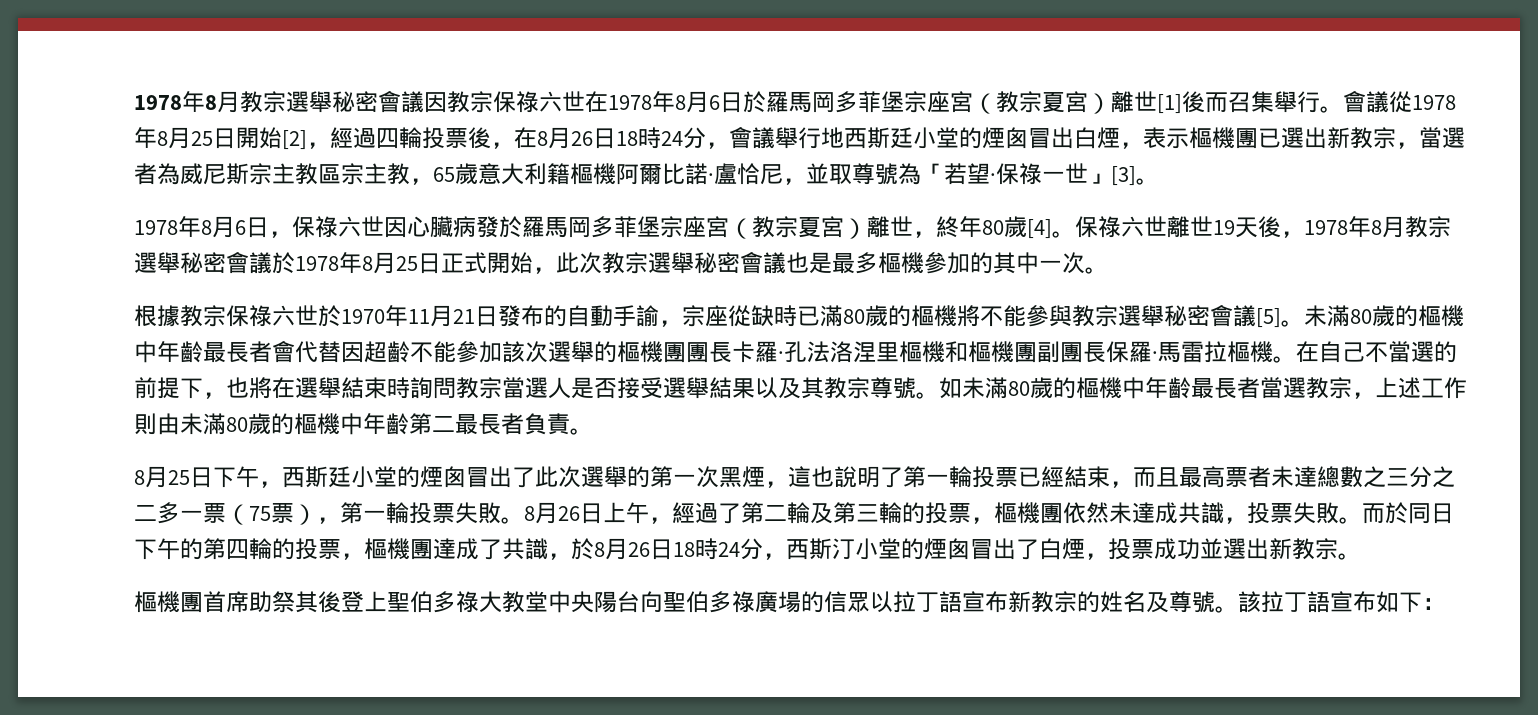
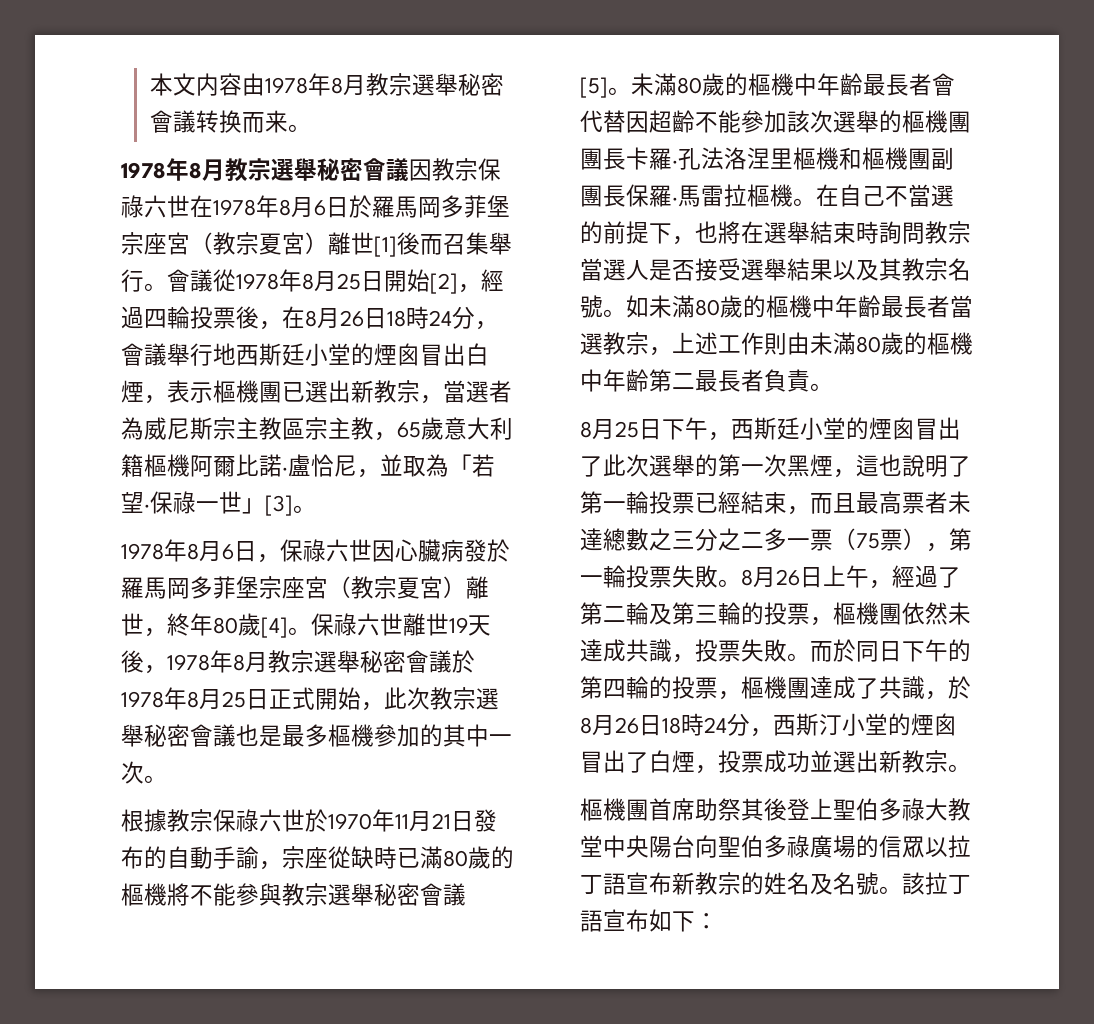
+ 本文内容由1978年8月教宗選舉秘密會議转换而来。
- 會議從1978年8月25日開始[2]，經過四輪投票後，在8月26日18時24分，會議舉行地西斯廷小堂的煙囪冒出白煙，表示樞機團已選出新教宗，當選者為威尼斯宗主教區宗主教，65歲意大利籍樞機阿爾比諾·盧恰尼，並取尊號為「若望·保祿一世」[3]。
+ 會議從1978年8月25日開始[2]，經過四輪投票後，在8月26日18時24分，會議舉行地西斯廷小堂的煙囪冒出白煙，表示樞機團已選出新教宗，當選者為威尼斯宗主教區宗主教，65歲意大利籍樞機阿爾比諾·盧恰尼，並取為「若望·保祿一世」[3]。
- 在自己不當選的前提下，也將在選舉結束時詢問教宗當選人是否接受選舉結果以及其教宗尊號。
+ 在自己不當選的前提下，也將在選舉結束時詢問教宗當選人是否接受選舉結果以及其教宗名號。
- 樞機團首席助祭其後登上聖伯多祿大教堂中央陽台向聖伯多祿廣場的信眾以拉丁語宣布新教宗的姓名及尊號。
+ 樞機團首席助祭其後登上聖伯多祿大教堂中央陽台向聖伯多祿廣場的信眾以拉丁語宣布新教宗的姓名及名號。

